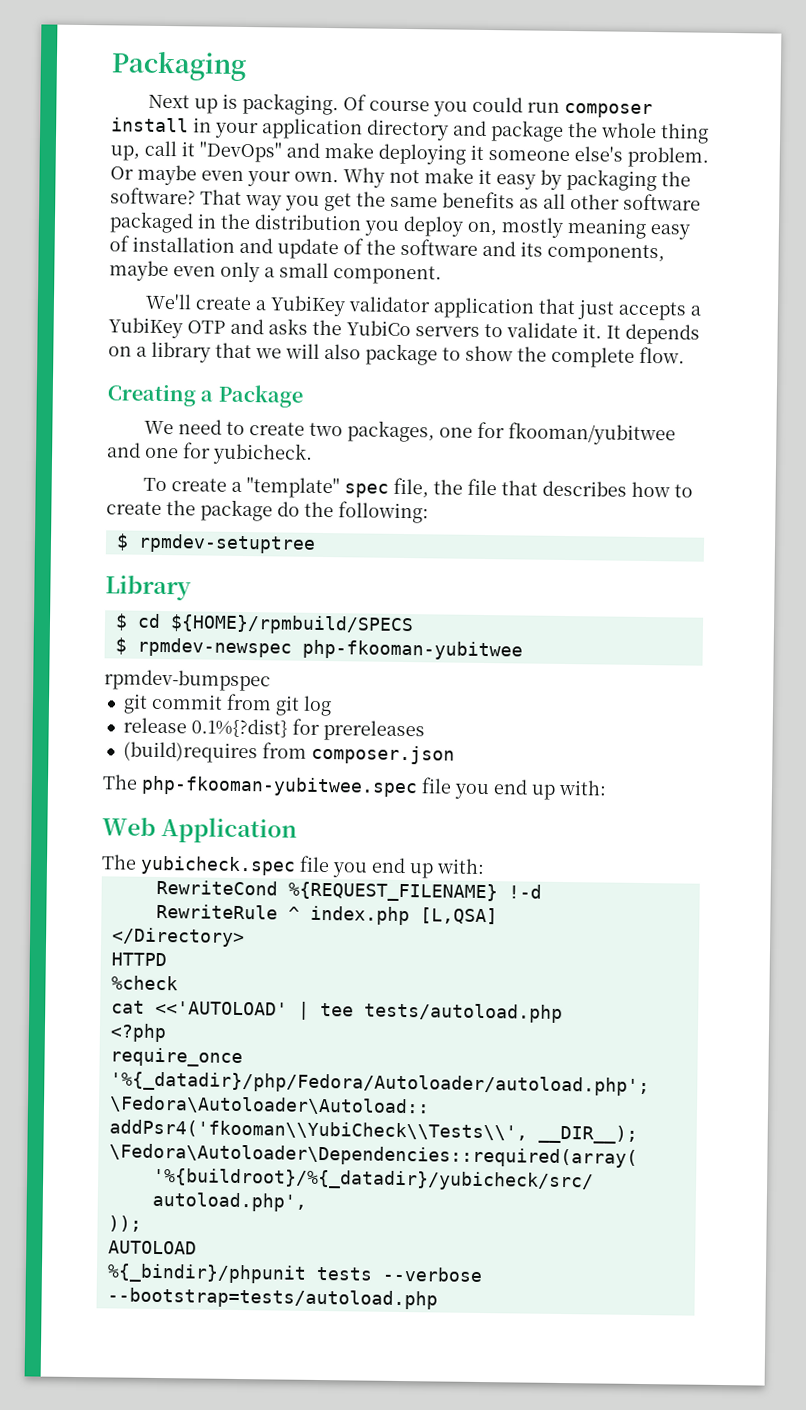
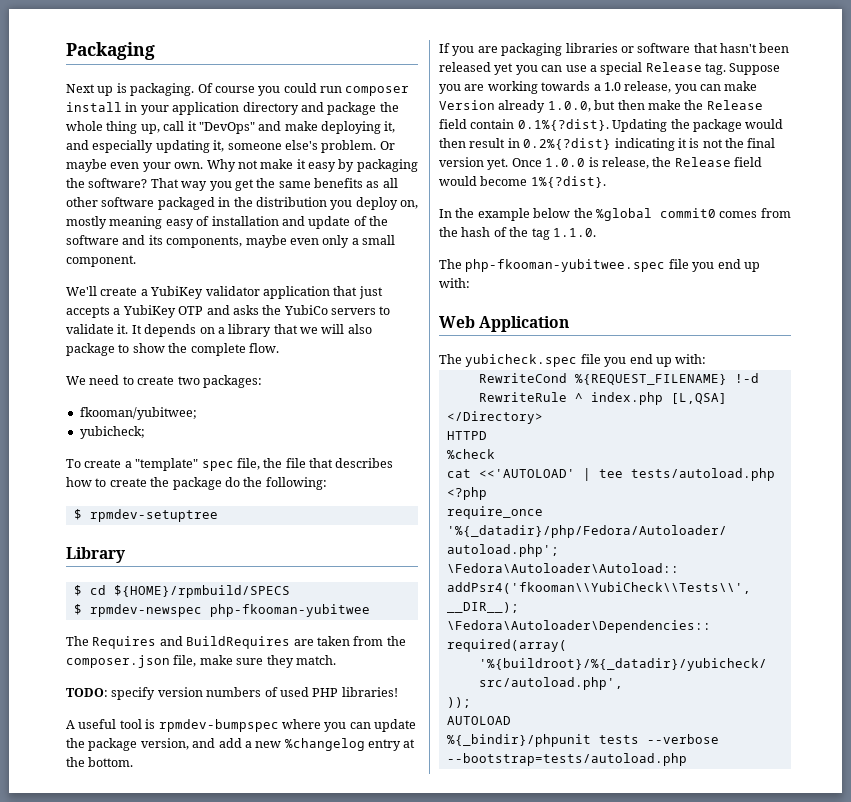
- Of course you could run composer install in your application directory and package the whole thing up, call it "DevOps" and make deploying it someone else's problem.
+ Of course you could run composer install in your application directory and package the whole thing up, call it "DevOps" and make deploying it, and especially updating it, someone else's problem.
- Creating a Package
- We need to create two packages, one for fkooman/yubitwee and one for yubicheck.
+ We need to create two packages:
+ fkooman/yubitwee;
+ yubicheck;
- rpmdev-bumpspec
- git commit from git log
- release 0.1%{?dist} for prereleases
- (build)requires from composer.json
+ The Requires and BuildRequires are taken from the composer.json file, make sure they match.
+ TODO: specify version numbers of used PHP libraries!
+ A useful tool is rpmdev-bumpspec where you can update the package version, and add a new %changelog entry at the bottom.
+ If you are packaging libraries or software that hasn't been released yet you can use a special Release tag. Suppose you are working towards a 1.0 release, you can make Version already 1.0.0, but then make the Release field contain 0.1%{?dist}. Updating the package would then result in 0.2%{?dist} indicating it is not the final version yet. Once 1.0.0 is release, the Release field would become 1%{?dist}.
+ In the example below the %global commit0 comes from the hash of the tag 1.1.0.

